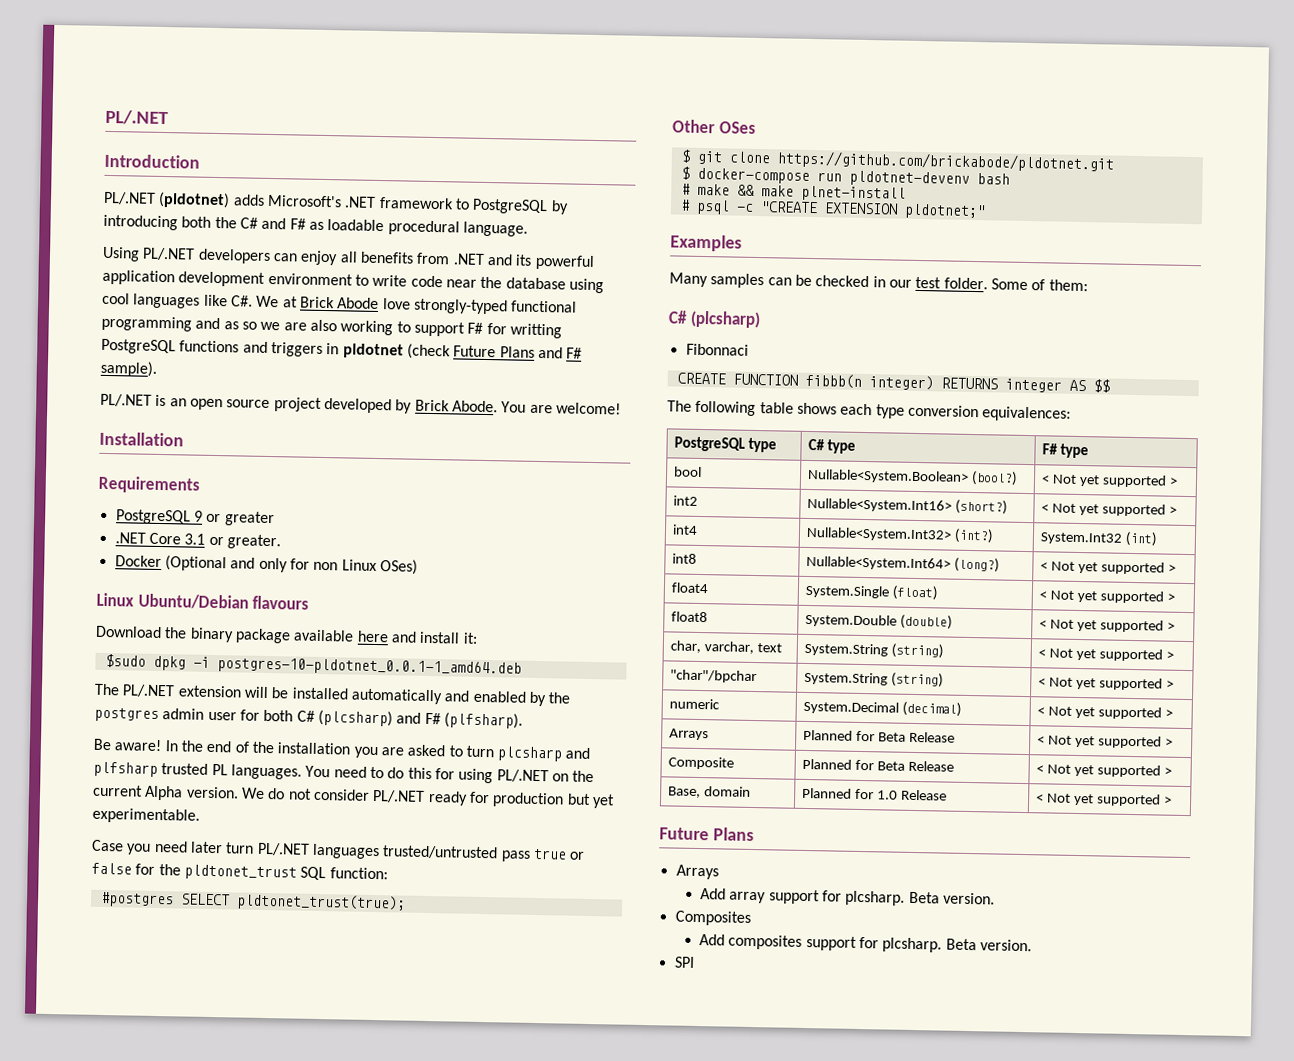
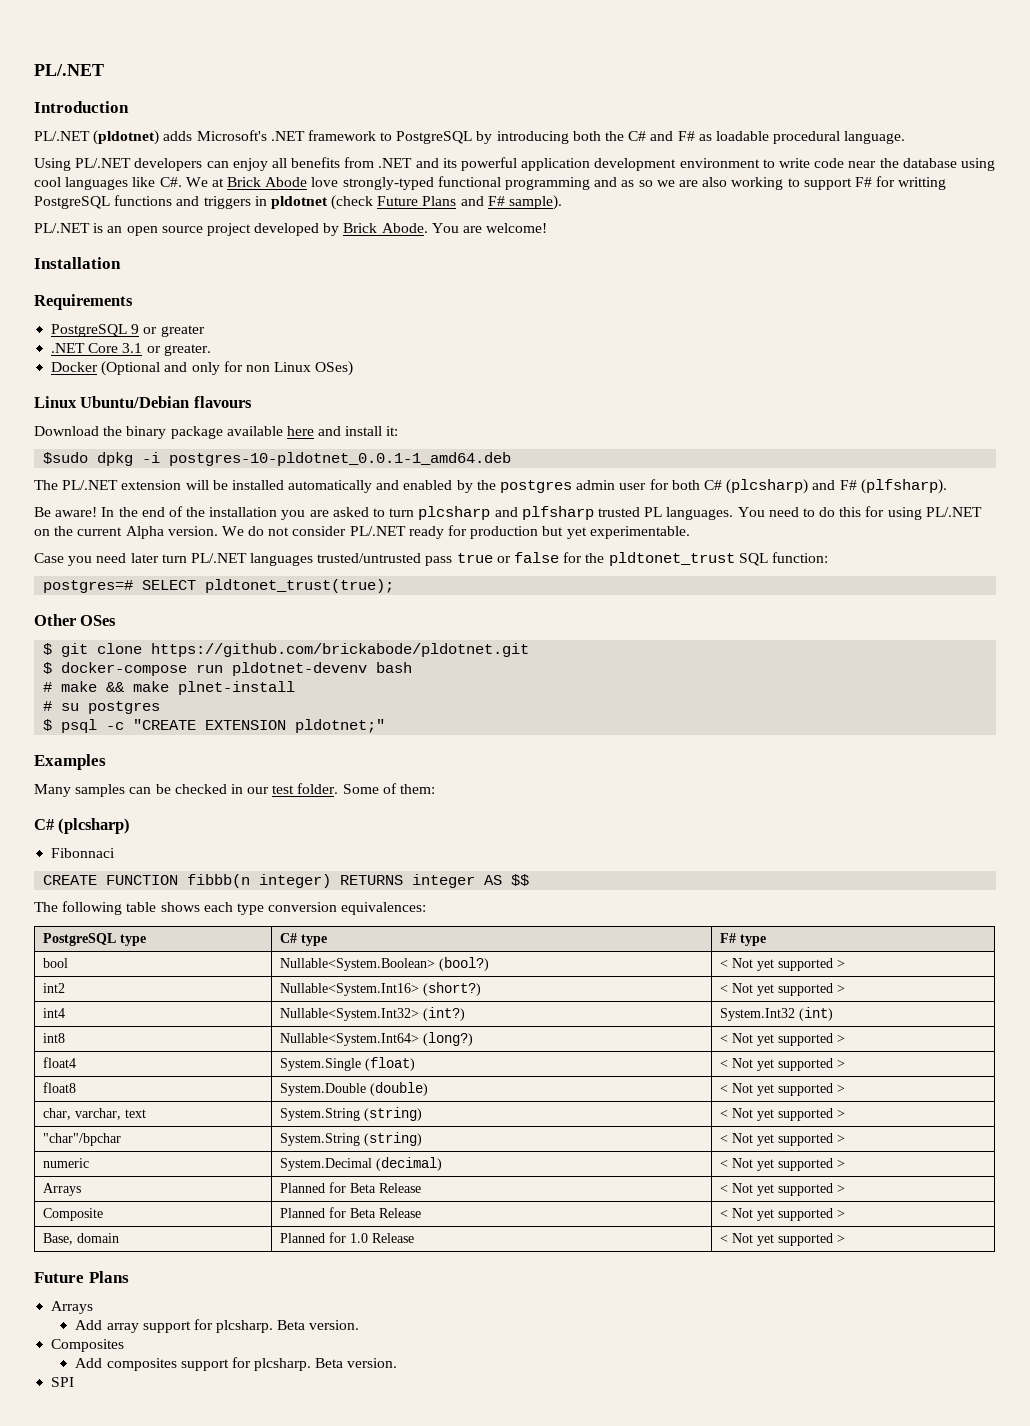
- #postgres SELECT pldtonet_trust(true);
+ postgres=# SELECT pldtonet_trust(true);
- # psql -c "CREATE EXTENSION pldotnet;"
+ # su postgres
+ $ psql -c "CREATE EXTENSION pldotnet;"

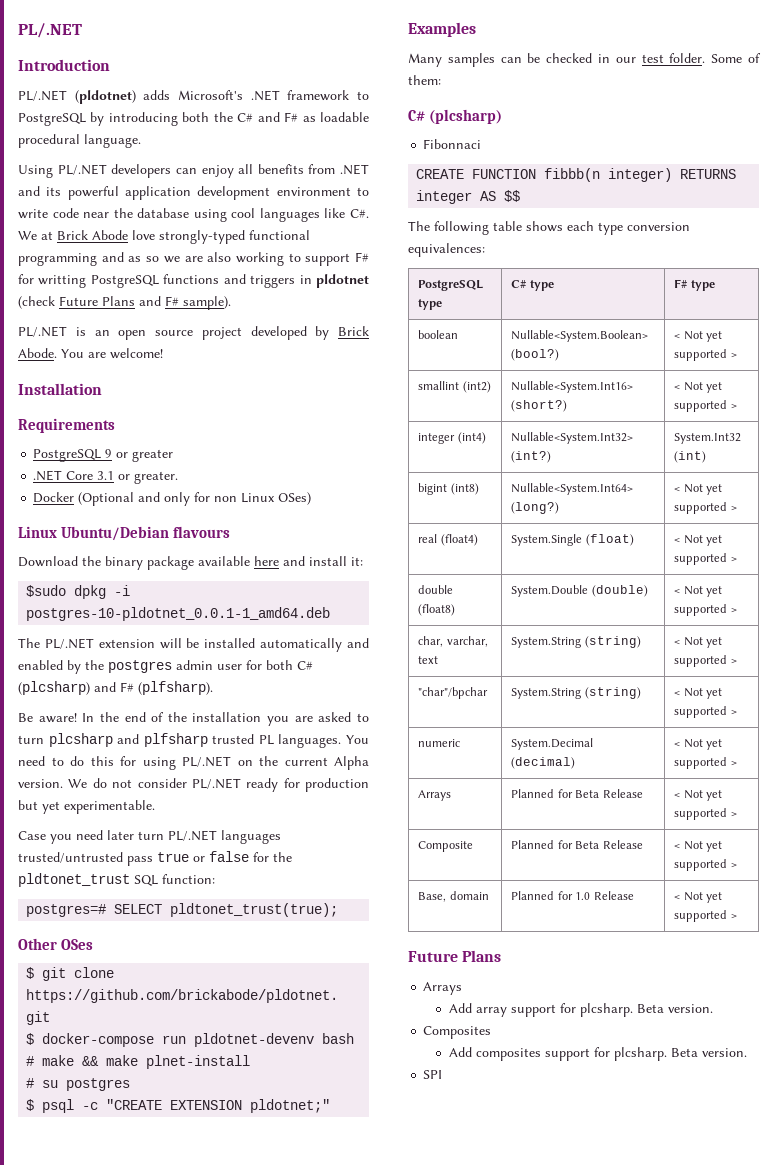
- bool | Nullable<System.Boolean> (bool?) | < Not yet supported >
+ boolean | Nullable<System.Boolean> (bool?) | < Not yet supported >
- int2 | Nullable<System.Int16> (short?) | < Not yet supported >
+ smallint (int2) | Nullable<System.Int16> (short?) | < Not yet supported >
- int4 | Nullable<System.Int32> (int?) | System.Int32 (int)
+ integer (int4) | Nullable<System.Int32> (int?) | System.Int32 (int)
- int8 | Nullable<System.Int64> (long?) | < Not yet supported >
+ bigint (int8) | Nullable<System.Int64> (long?) | < Not yet supported >
- float4 | System.Single (float) | < Not yet supported >
+ real (float4) | System.Single (float) | < Not yet supported >
- float8 | System.Double (double) | < Not yet supported >
+ double (float8) | System.Double (double) | < Not yet supported >

